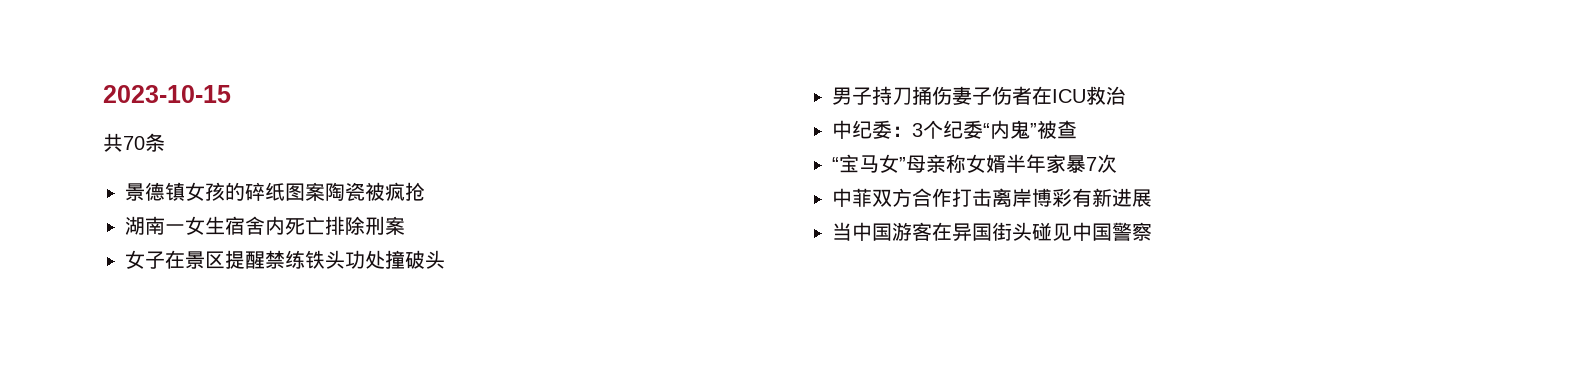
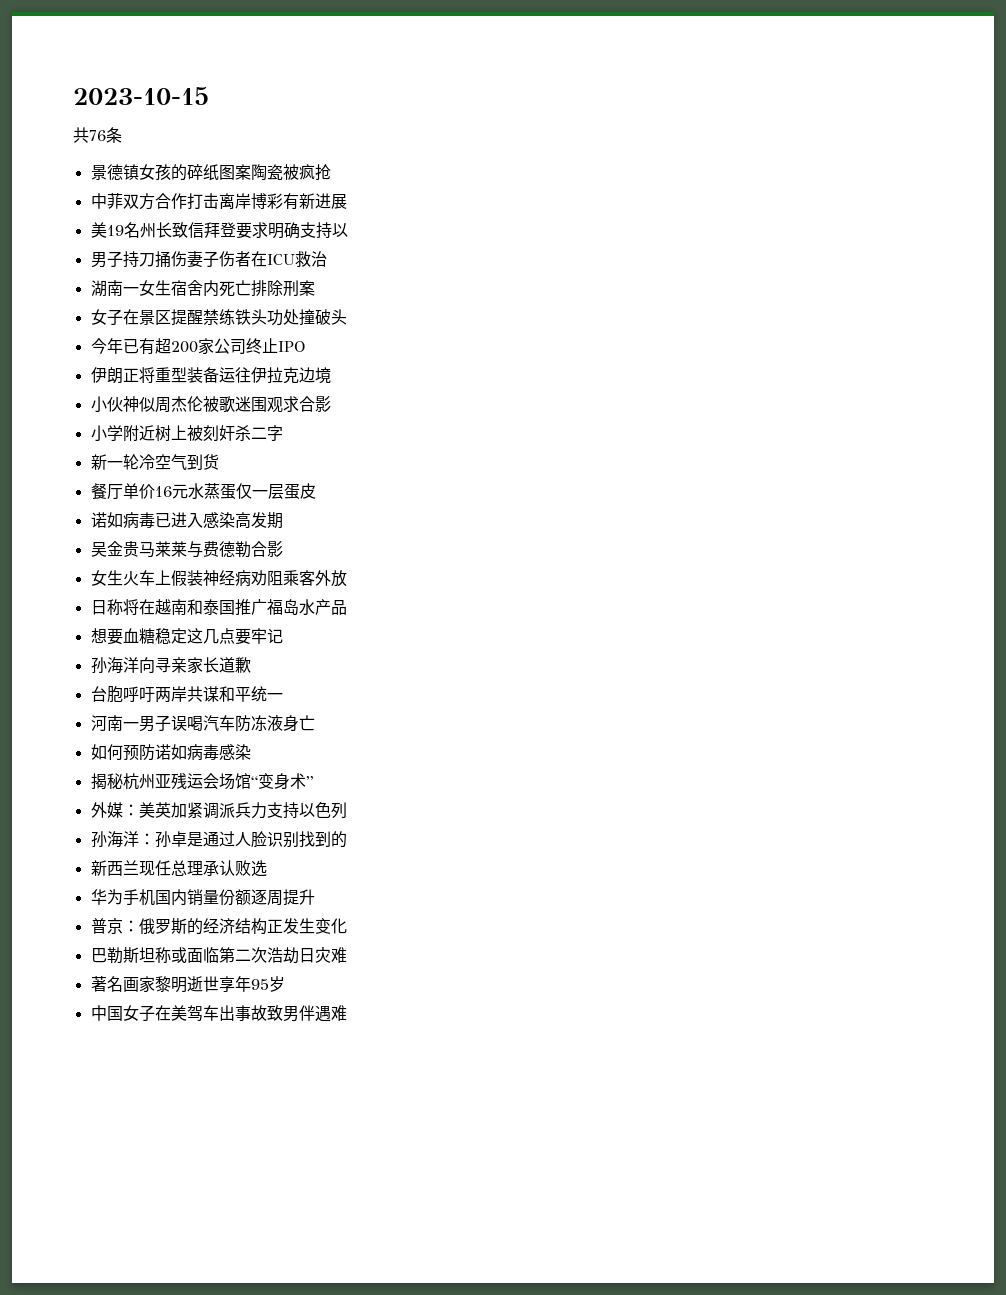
- 共70条
+ 共76条
+ 中菲双方合作打击离岸博彩有新进展
+ 美19名州长致信拜登要求明确支持以
+ 男子持刀捅伤妻子伤者在ICU救治
- 男子持刀捅伤妻子伤者在ICU救治
- 中纪委：3个纪委“内鬼”被查
- “宝马女”母亲称女婿半年家暴7次
- 中菲双方合作打击离岸博彩有新进展
- 当中国游客在异国街头碰见中国警察
+ 今年已有超200家公司终止IPO
+ 伊朗正将重型装备运往伊拉克边境
+ 小伙神似周杰伦被歌迷围观求合影
+ 小学附近树上被刻奸杀二字
+ 新一轮冷空气到货
+ 餐厅单价16元水蒸蛋仅一层蛋皮
+ 诺如病毒已进入感染高发期
+ 吴金贵马莱莱与费德勒合影
+ 女生火车上假装神经病劝阻乘客外放
+ 日称将在越南和泰国推广福岛水产品
+ 想要血糖稳定这几点要牢记
+ 孙海洋向寻亲家长道歉
+ 台胞呼吁两岸共谋和平统一
+ 河南一男子误喝汽车防冻液身亡
+ 如何预防诺如病毒感染
+ 揭秘杭州亚残运会场馆“变身术”
+ 外媒：美英加紧调派兵力支持以色列
+ 孙海洋：孙卓是通过人脸识别找到的
+ 新西兰现任总理承认败选
+ 华为手机国内销量份额逐周提升
+ 普京：俄罗斯的经济结构正发生变化
+ 巴勒斯坦称或面临第二次浩劫日灾难
+ 著名画家黎明逝世享年95岁
+ 中国女子在美驾车出事故致男伴遇难

